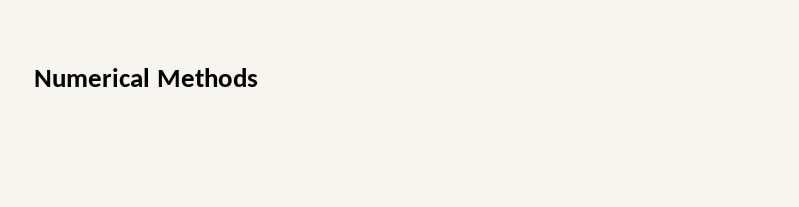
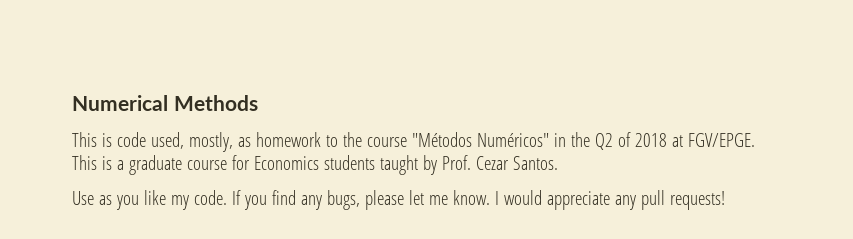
+ This is code used, mostly, as homework to the course "Métodos Numéricos" in the Q2 of 2018 at FGV/EPGE. This is a graduate course for Economics students taught by Prof. Cezar Santos.
+ Use as you like my code. If you find any bugs, please let me know. I would appreciate any pull requests!

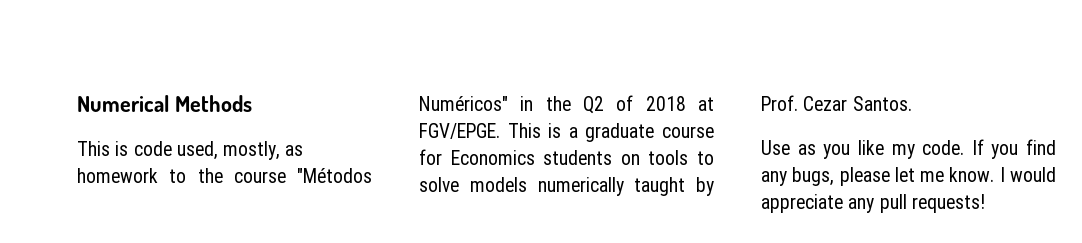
- This is a graduate course for Economics students taught by Prof. Cezar Santos.
+ This is a graduate course for Economics students on tools to solve models numerically taught by Prof. Cezar Santos.

